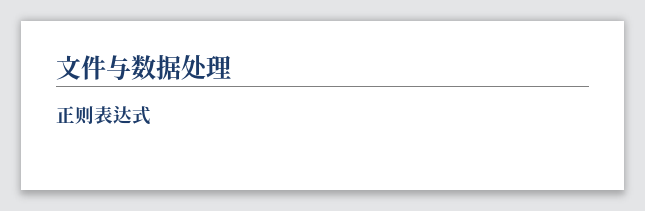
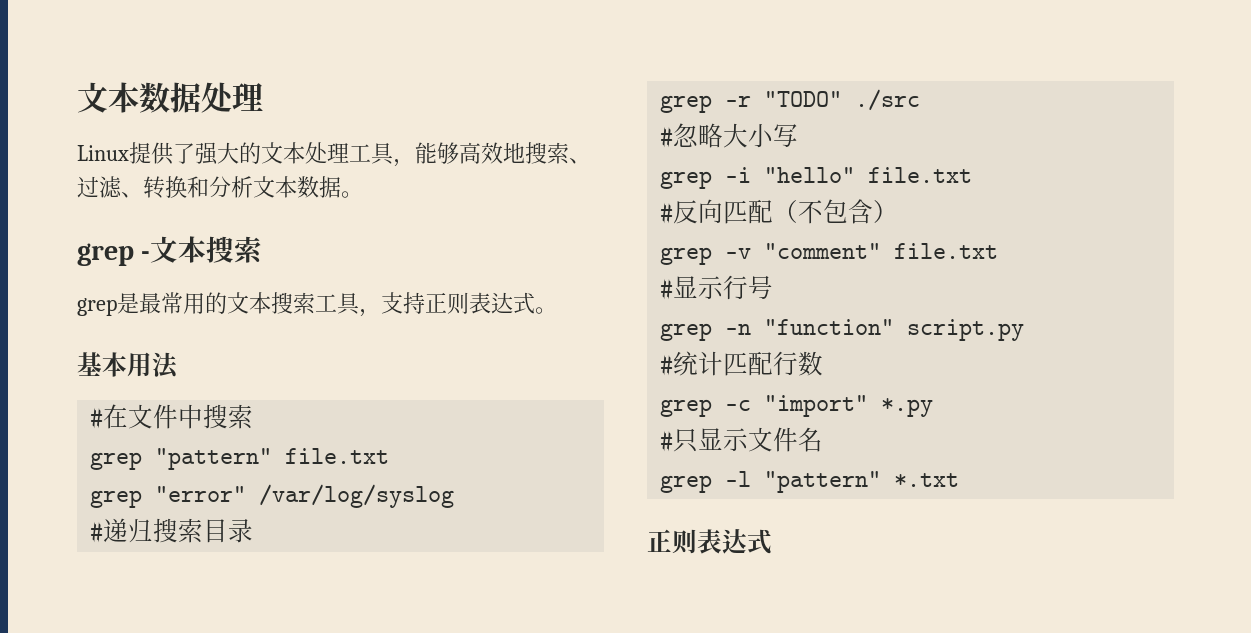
- 文件与数据处理
+ 文本数据处理
+ Linux提供了强大的文本处理工具，能够高效地搜索、过滤、转换和分析文本数据。
+ grep -文本搜索
+ grep是最常用的文本搜索工具，支持正则表达式。
+ 基本用法
+ #在文件中搜索
+ grep "pattern" file.txt
+ grep "error" /var/log/syslog
+ #递归搜索目录
+ grep -r "TODO" ./src
+ #忽略大小写
+ grep -i "hello" file.txt
+ #反向匹配（不包含）
+ grep -v "comment" file.txt
+ #显示行号
+ grep -n "function" script.py
+ #统计匹配行数
+ grep -c "import" *.py
+ #只显示文件名
+ grep -l "pattern" *.txt

